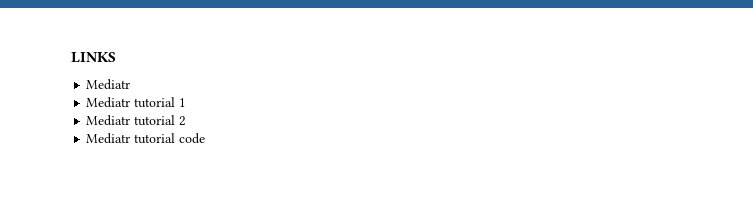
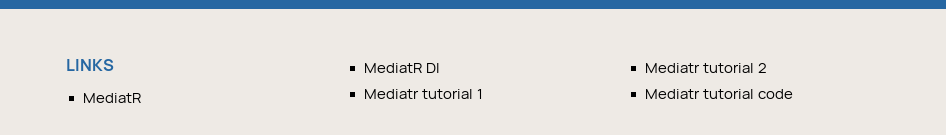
  LINKS
- Mediatr
+ MediatR
+ MediatR DI

